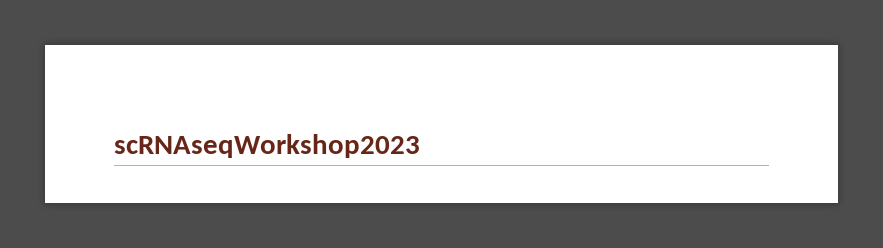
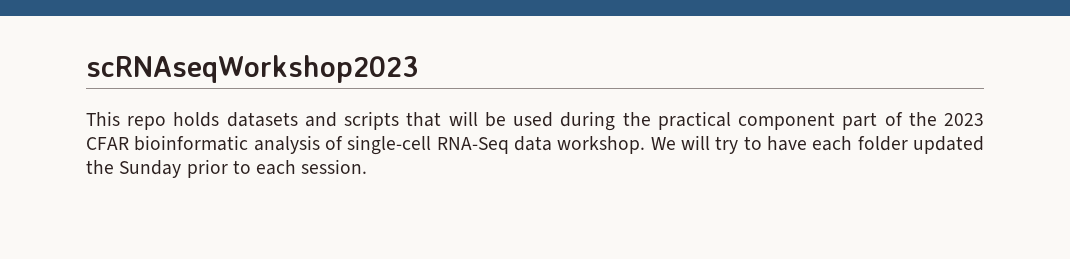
+ This repo holds datasets and scripts that will be used during the practical component part of the 2023 CFAR bioinformatic analysis of single-cell RNA-Seq data workshop. We will try to have each folder updated the Sunday prior to each session.

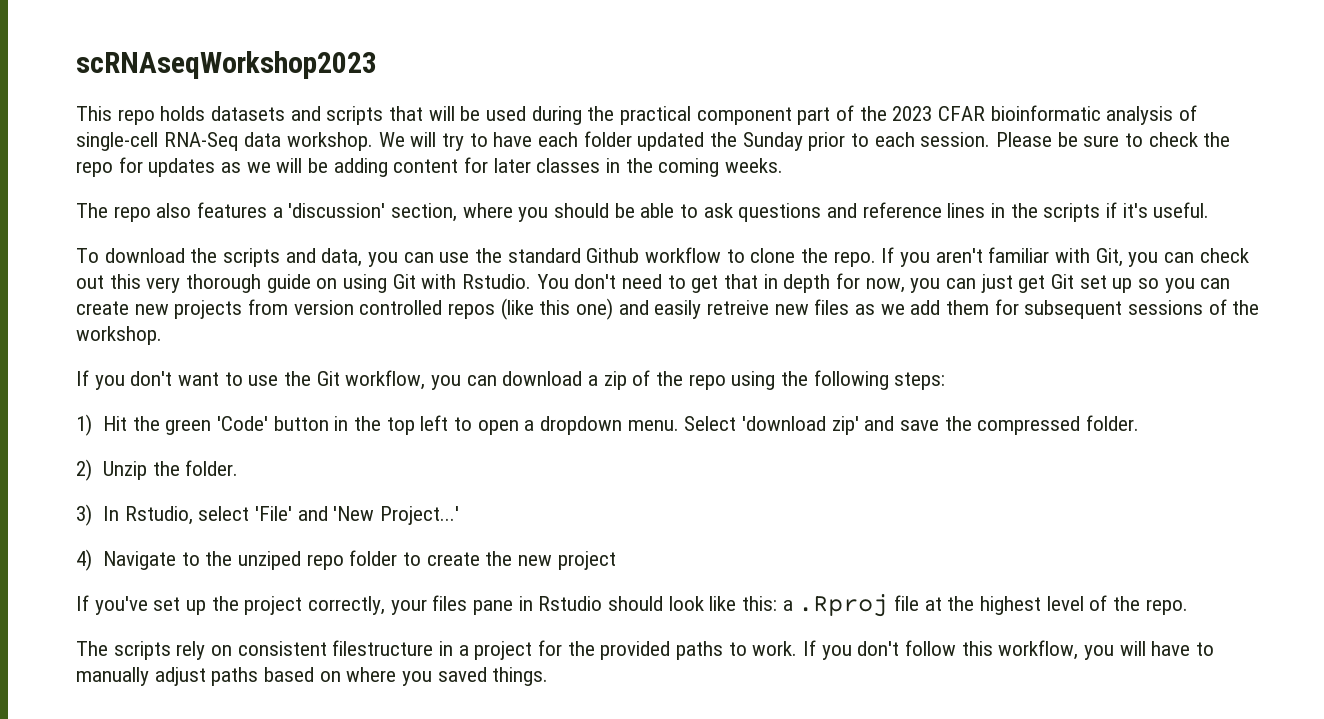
+ Please be sure to check the repo for updates as we will be adding content for later classes in the coming weeks.
+ The repo also features a 'discussion' section, where you should be able to ask questions and reference lines in the scripts if it's useful.
+ To download the scripts and data, you can use the standard Github workflow to clone the repo. If you aren't familiar with Git, you can check out this very thorough guide on using Git with Rstudio. You don't need to get that in depth for now, you can just get Git set up so you can create new projects from version controlled repos (like this one) and easily retreive new files as we add them for subsequent sessions of the workshop.
+ If you don't want to use the Git workflow, you can download a zip of the repo using the following steps:
+ 1) Hit the green 'Code' button in the top left to open a dropdown menu. Select 'download zip' and save the compressed folder.
+ 2) Unzip the folder.
+ 3) In Rstudio, select 'File' and 'New Project...'
+ 4) Navigate to the unziped repo folder to create the new project
+ If you've set up the project correctly, your files pane in Rstudio should look like this: a .Rproj file at the highest level of the repo.
+ The scripts rely on consistent filestructure in a project for the provided paths to work. If you don't follow this workflow, you will have to manually adjust paths based on where you saved things.

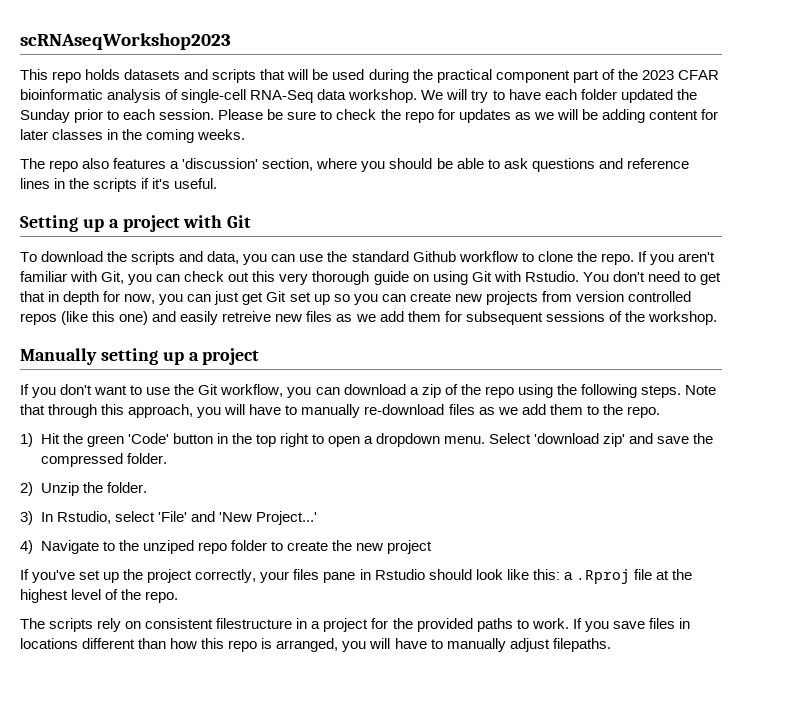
+ Setting up a project with Git
+ Manually setting up a project
- If you don't want to use the Git workflow, you can download a zip of the repo using the following steps:
+ If you don't want to use the Git workflow, you can download a zip of the repo using the following steps. Note that through this approach, you will have to manually re-download files as we add them to the repo.
- 1) Hit the green 'Code' button in the top left to open a dropdown menu.
+ 1) Hit the green 'Code' button in the top right to open a dropdown menu.
- If you don't follow this workflow, you will have to manually adjust paths based on where you saved things.
+ If you save files in locations different than how this repo is arranged, you will have to manually adjust filepaths.

